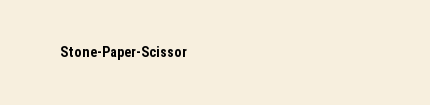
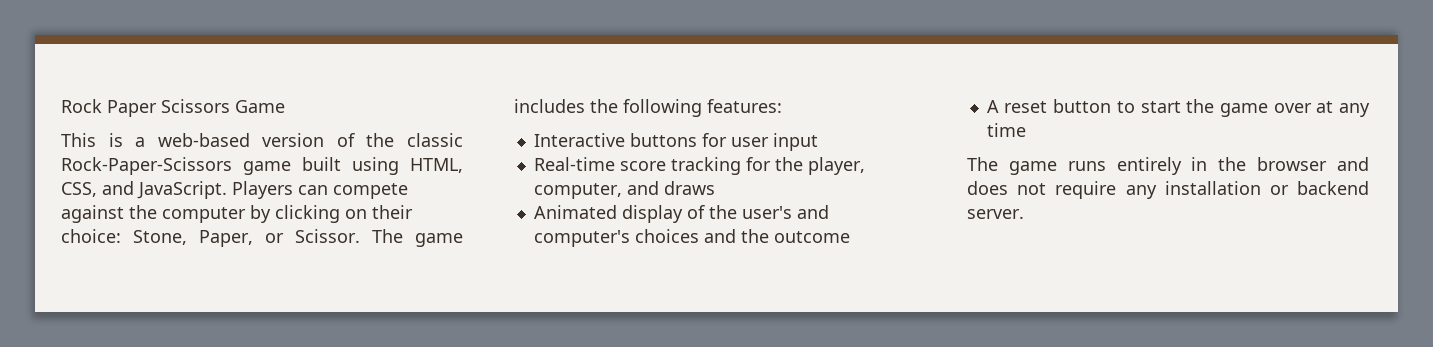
- Stone-Paper-Scissor
+ Rock Paper Scissors Game
+ This is a web-based version of the classic Rock-Paper-Scissors game built using HTML, CSS, and JavaScript. Players can compete against the computer by clicking on their choice: Stone, Paper, or Scissor. The game includes the following features:
+ Interactive buttons for user input
+ Real-time score tracking for the player, computer, and draws
+ Animated display of the user's and computer's choices and the outcome
+ A reset button to start the game over at any time
+ The game runs entirely in the browser and does not require any installation or backend server.

